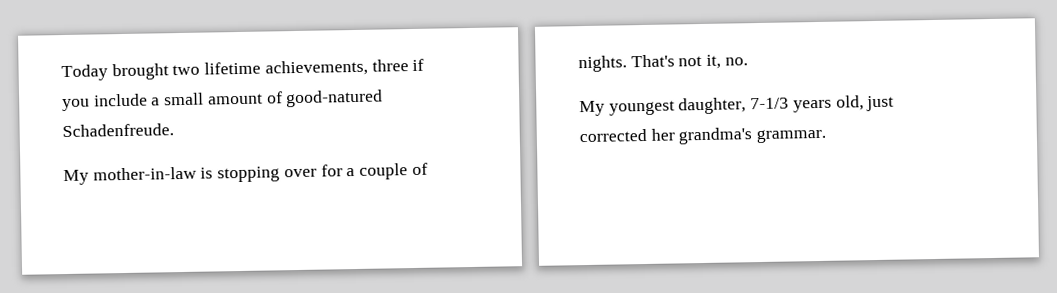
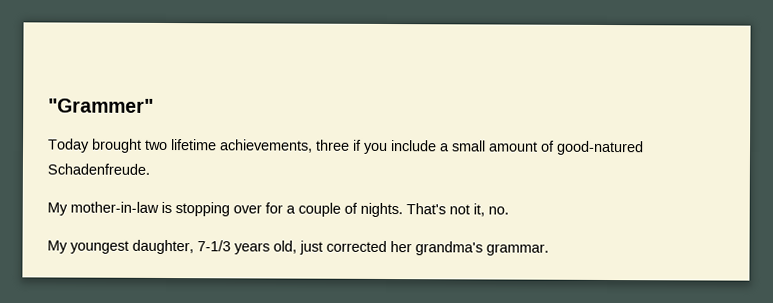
+ "Grammer"

